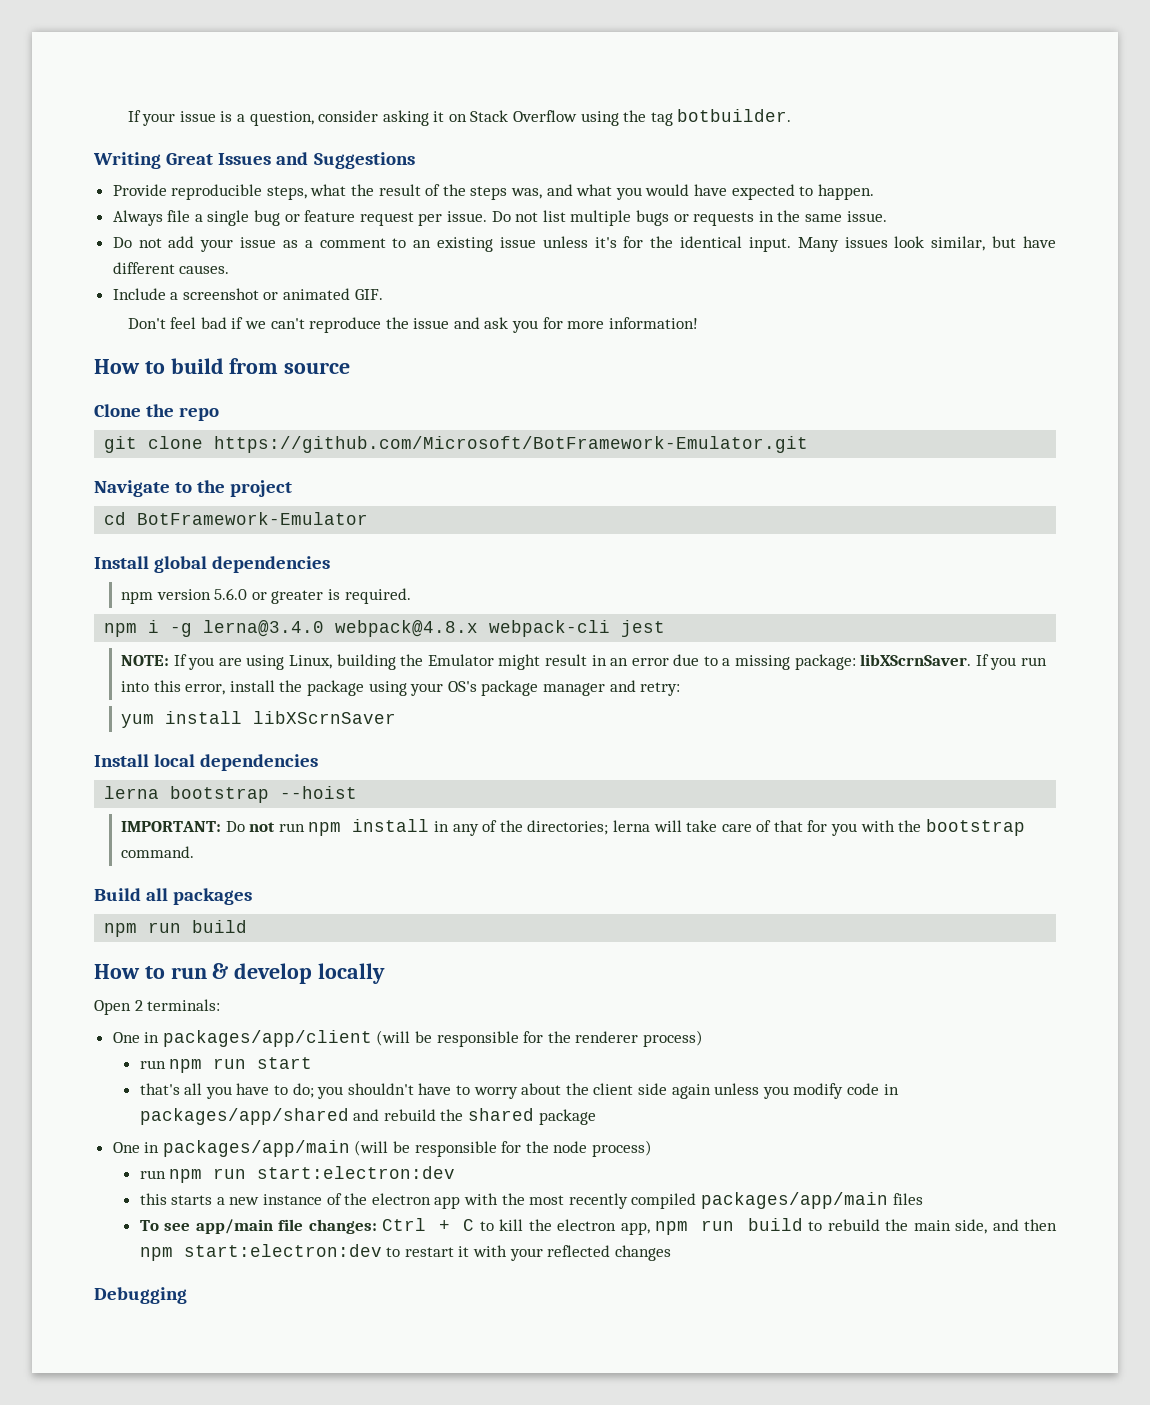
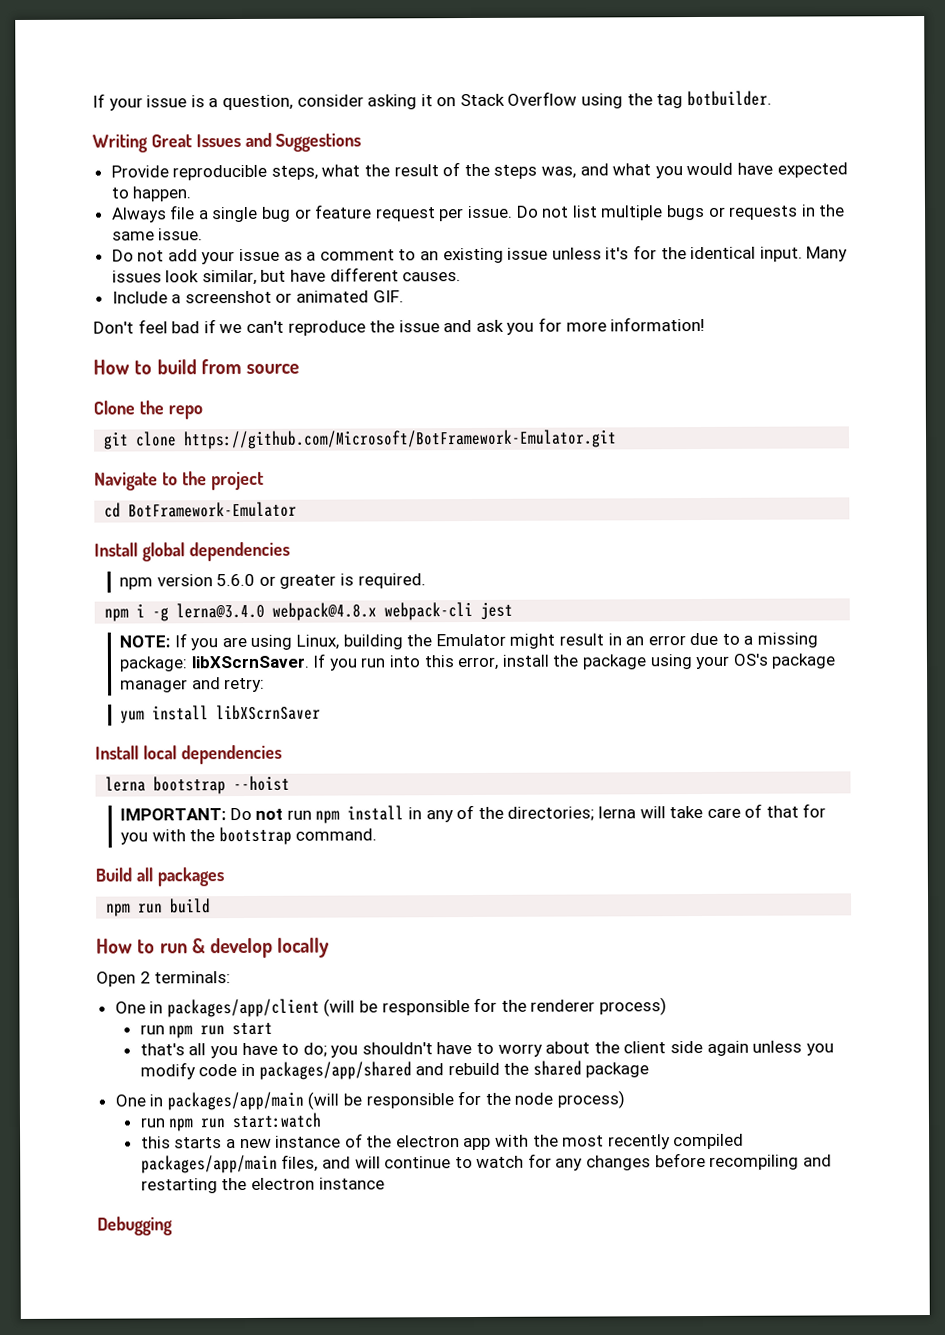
- run npm run start:electron:dev
+ run npm run start:watch
- this starts a new instance of the electron app with the most recently compiled packages/app/main files
- To see app/main file changes: Ctrl + C to kill the electron app, npm run build to rebuild the main side, and then npm start:electron:dev to restart it with your reflected changes
+ this starts a new instance of the electron app with the most recently compiled packages/app/main files, and will continue to watch for any changes before recompiling and restarting the electron instance

